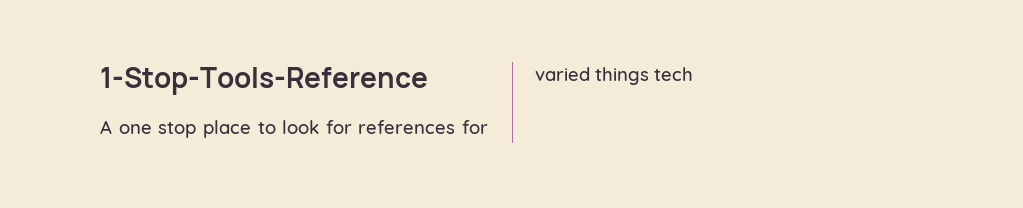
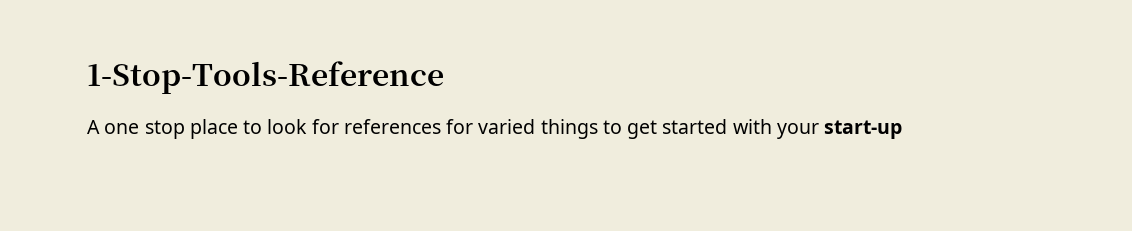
- A one stop place to look for references for varied things tech
+ A one stop place to look for references for varied things to get started with your start-up

